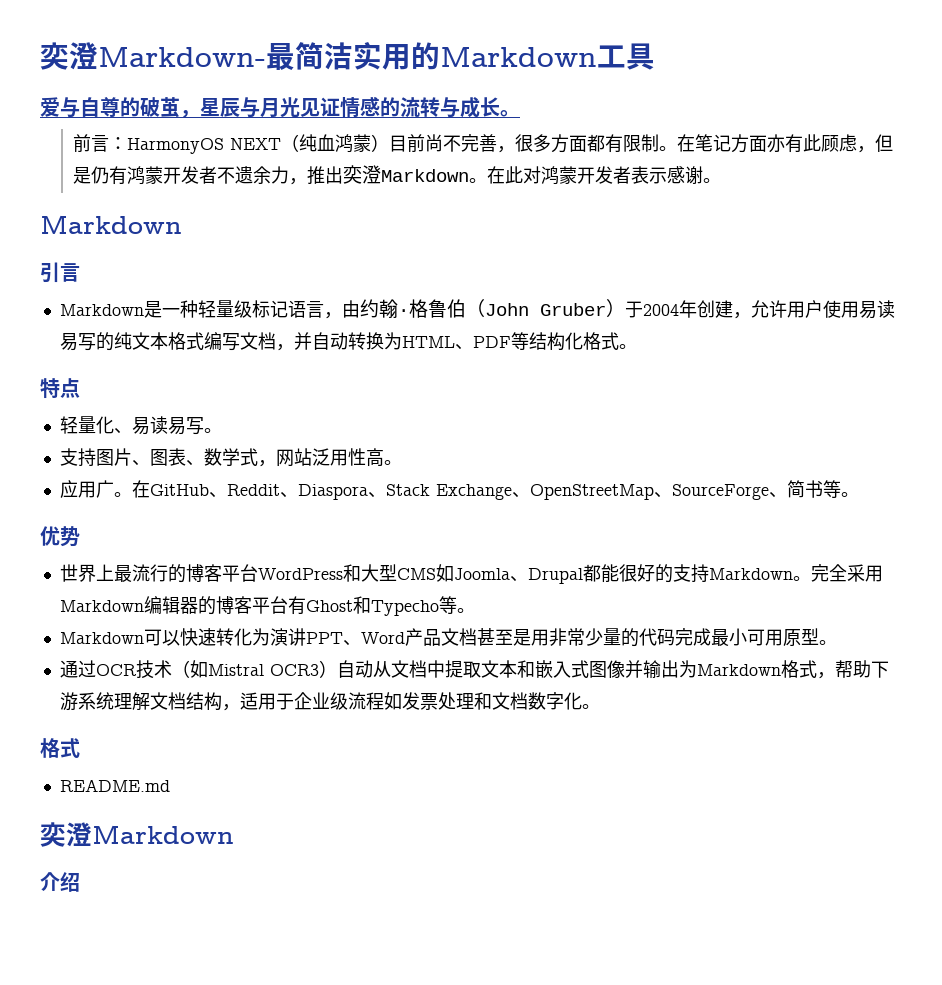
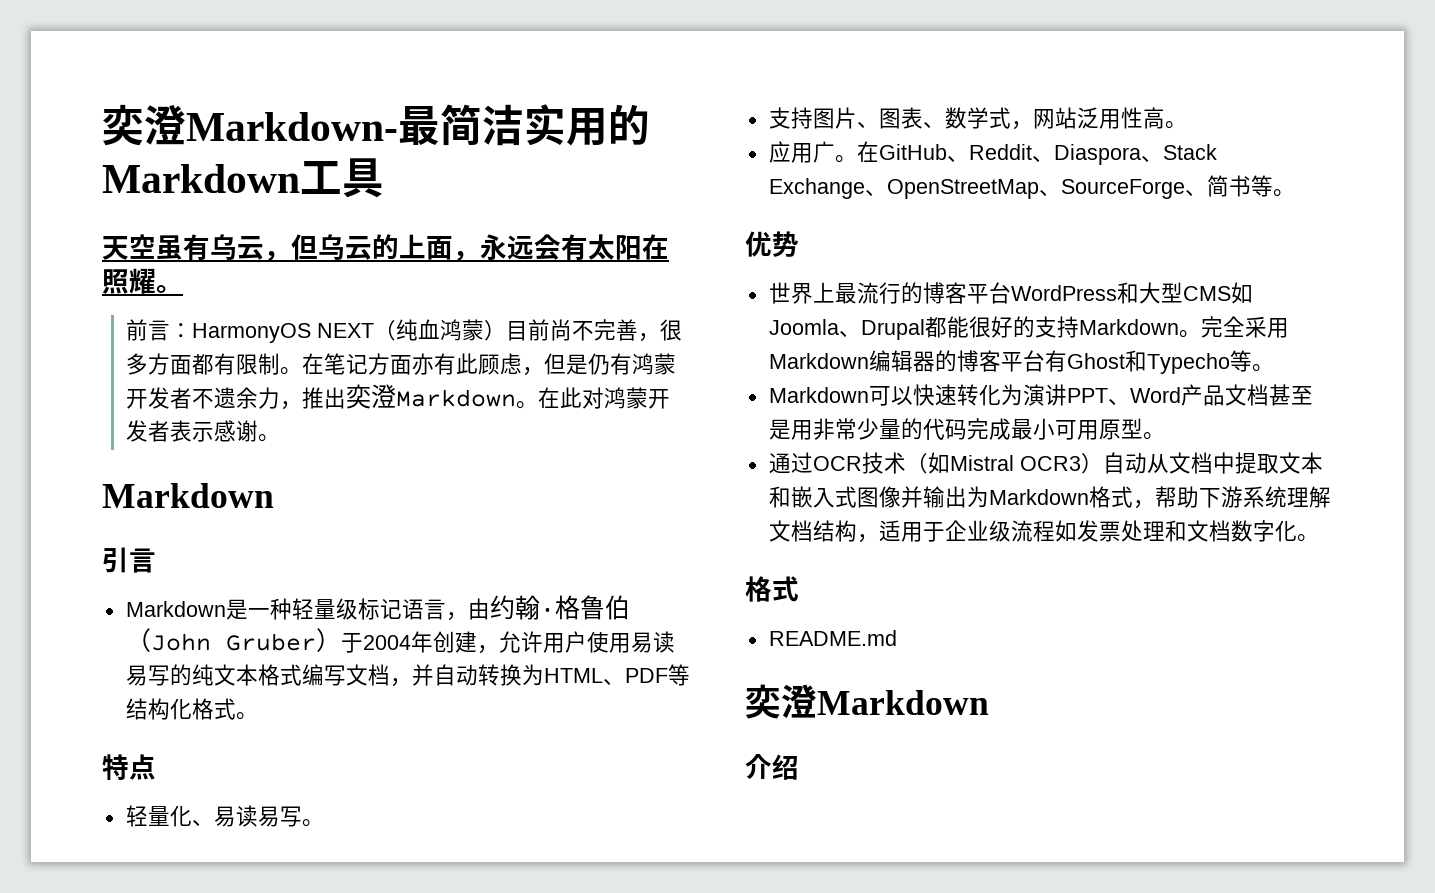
- 爱与自尊的破茧，星辰与月光见证情感的流转与成长。
+ 天空虽有乌云，但乌云的上面，永远会有太阳在照耀。

